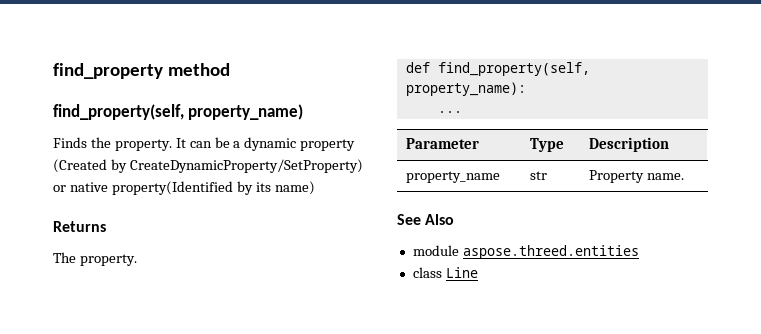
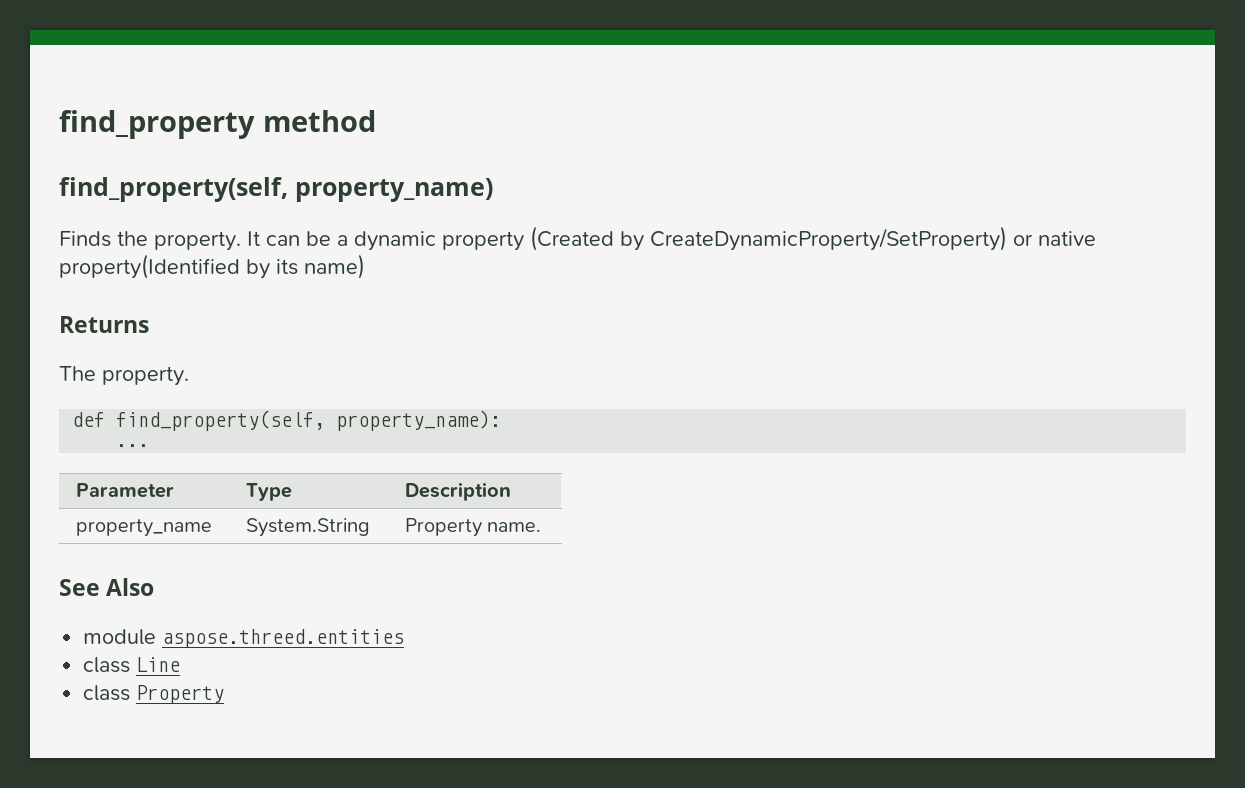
- property_name | str | Property name.
+ property_name | System.String | Property name.
+ class Property

